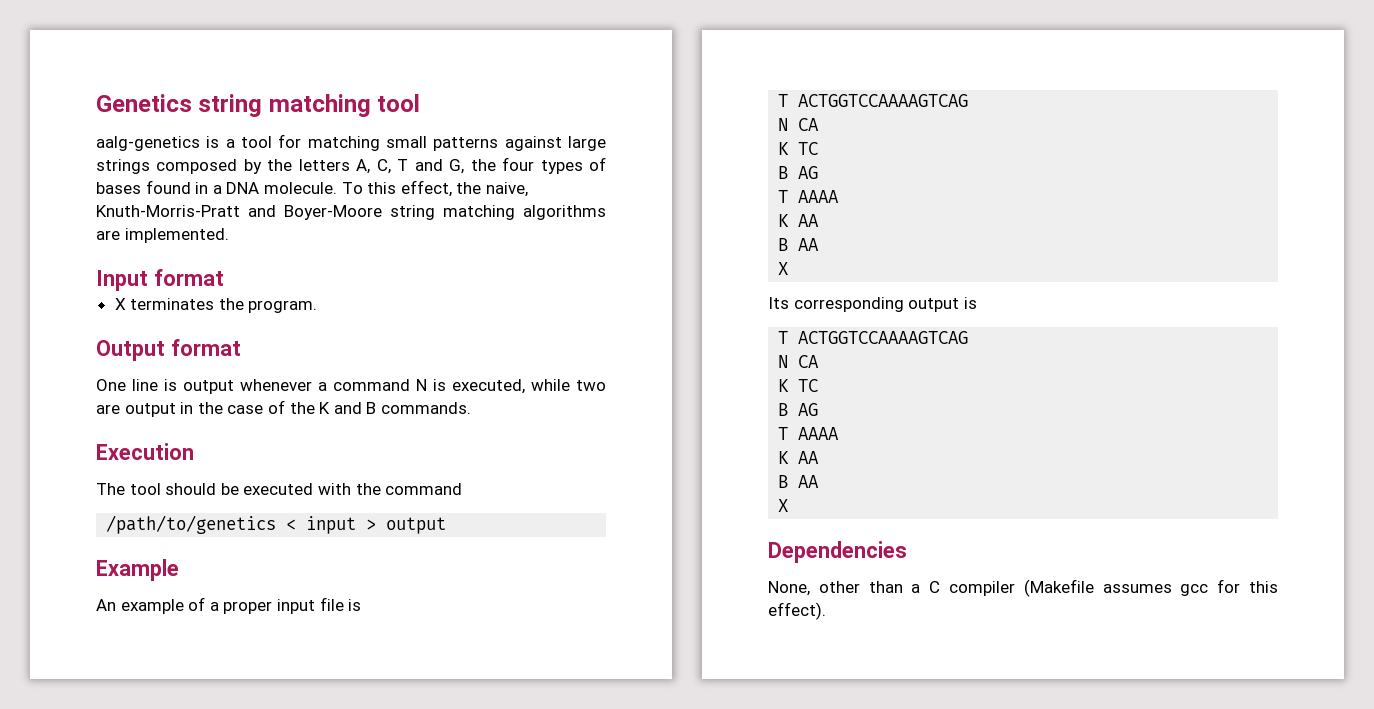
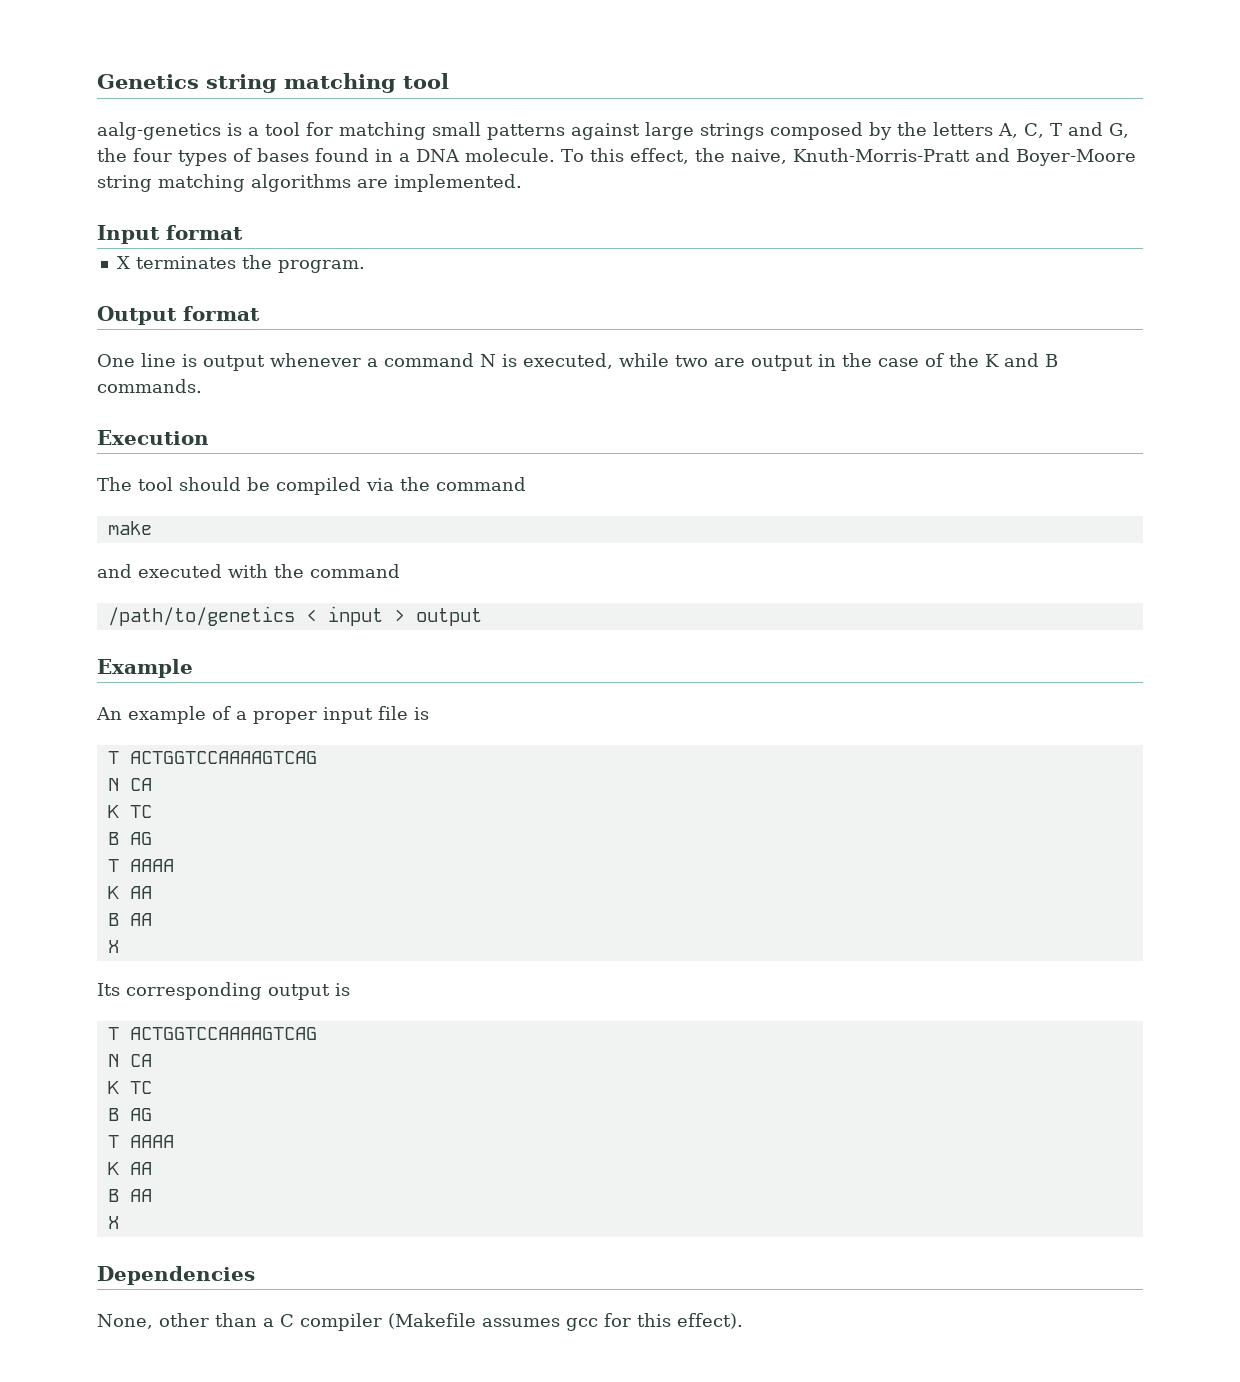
- The tool should be executed with the command
+ The tool should be compiled via the command
+ make
+ and executed with the command

